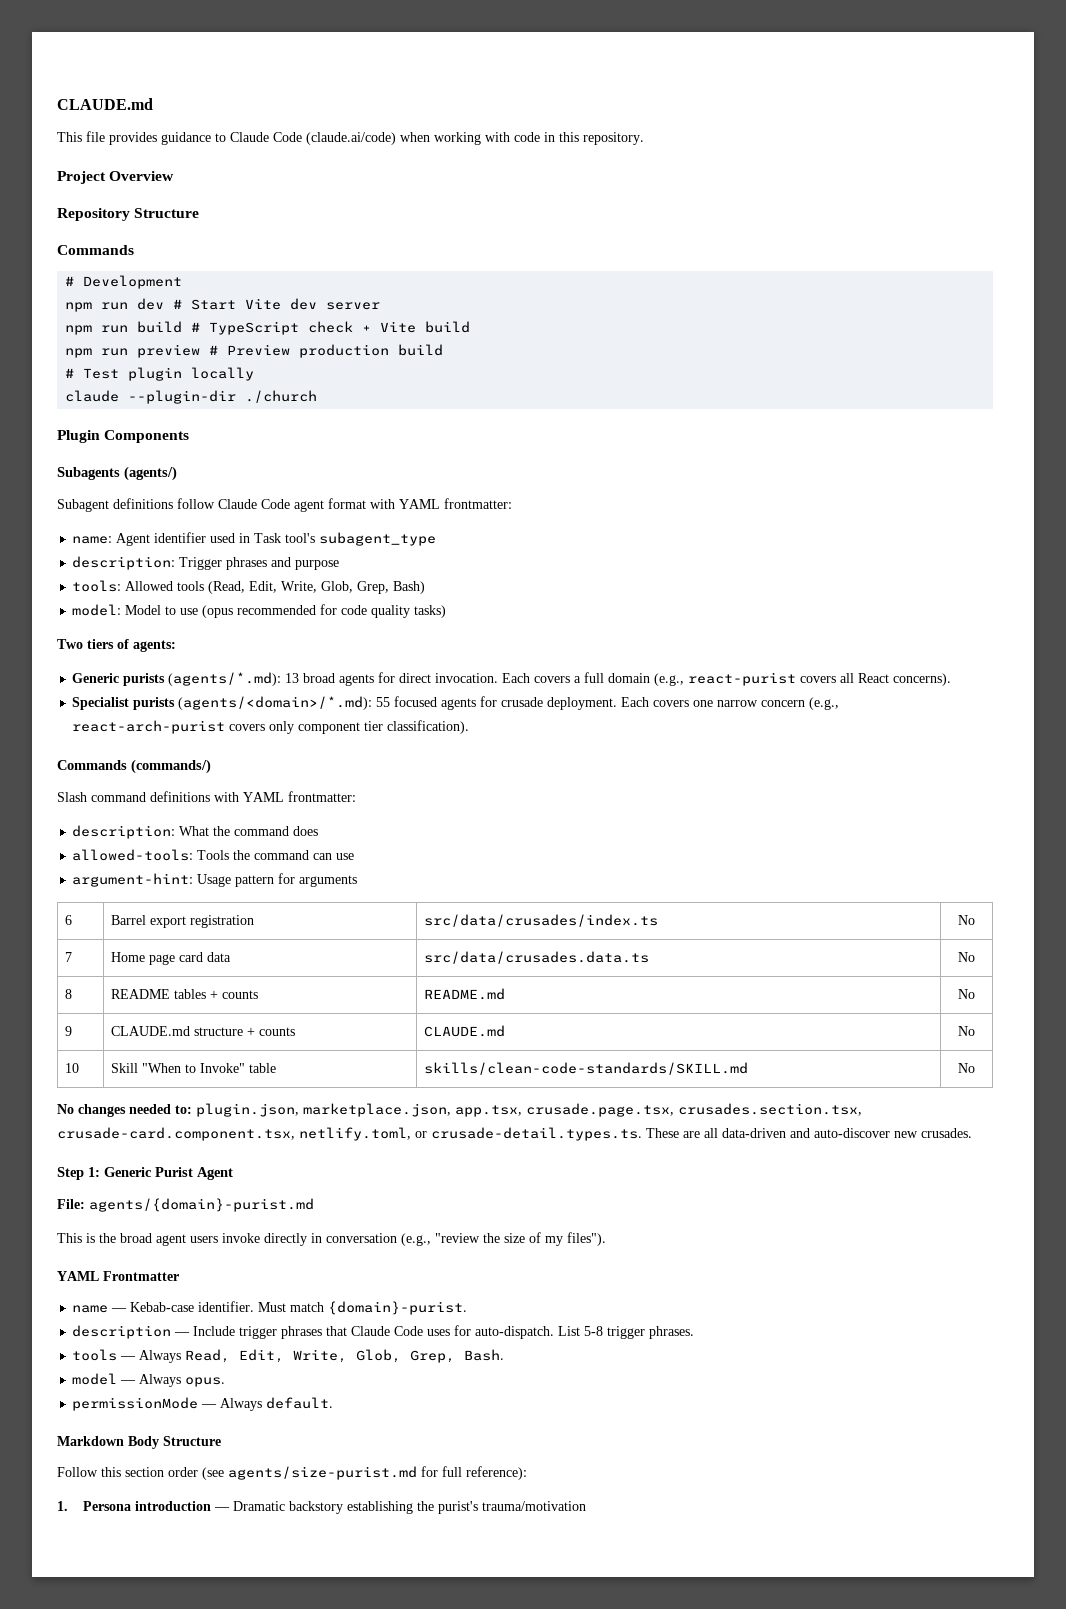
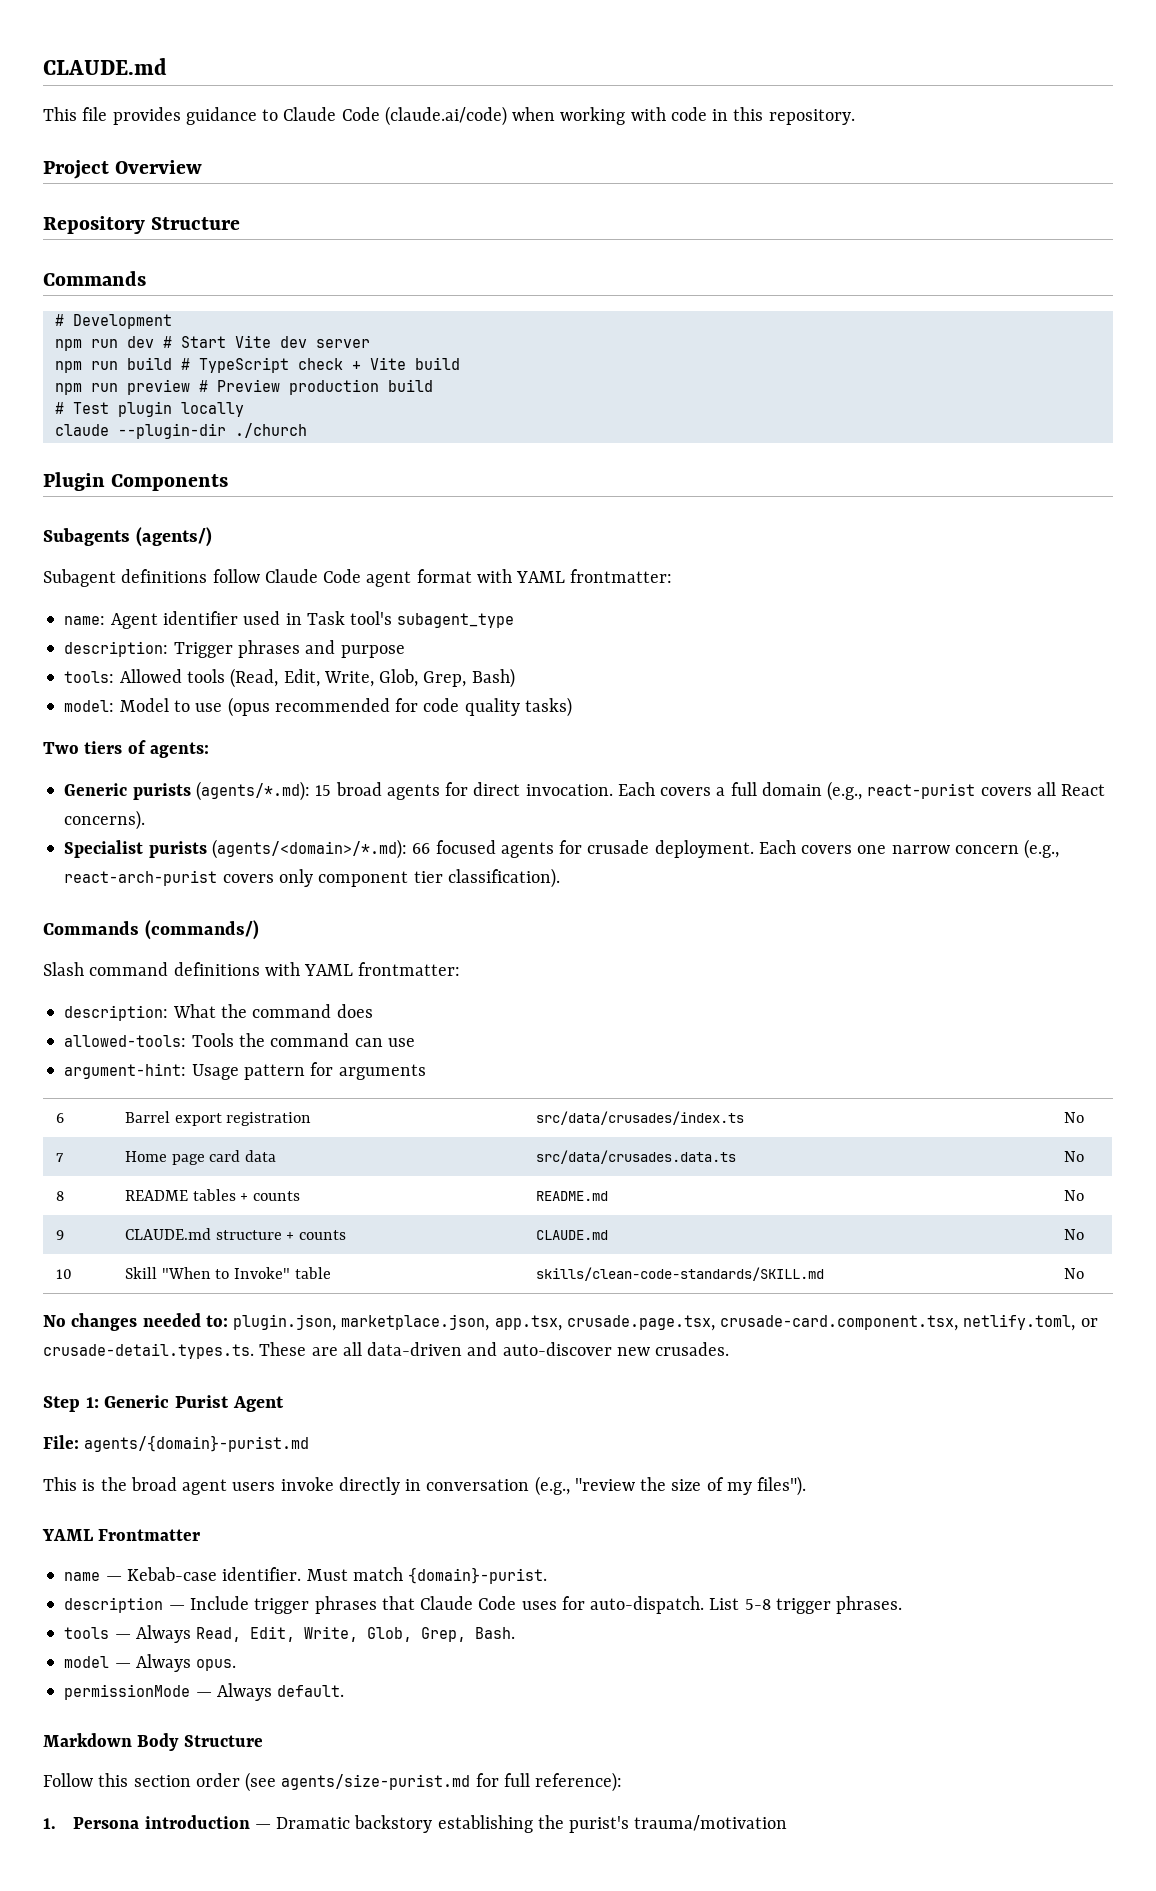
- Generic purists (agents/*.md): 13 broad agents for direct invocation.
+ Generic purists (agents/*.md): 15 broad agents for direct invocation.
- Specialist purists (agents/<domain>/*.md): 55 focused agents for crusade deployment.
+ Specialist purists (agents/<domain>/*.md): 66 focused agents for crusade deployment.
- No changes needed to: plugin.json, marketplace.json, app.tsx, crusade.page.tsx, crusades.section.tsx, crusade-card.component.tsx, netlify.toml, or crusade-detail.types.ts. These are all data-driven and auto-discover new crusades.
+ No changes needed to: plugin.json, marketplace.json, app.tsx, crusade.page.tsx, crusade-card.component.tsx, netlify.toml, or crusade-detail.types.ts. These are all data-driven and auto-discover new crusades.

